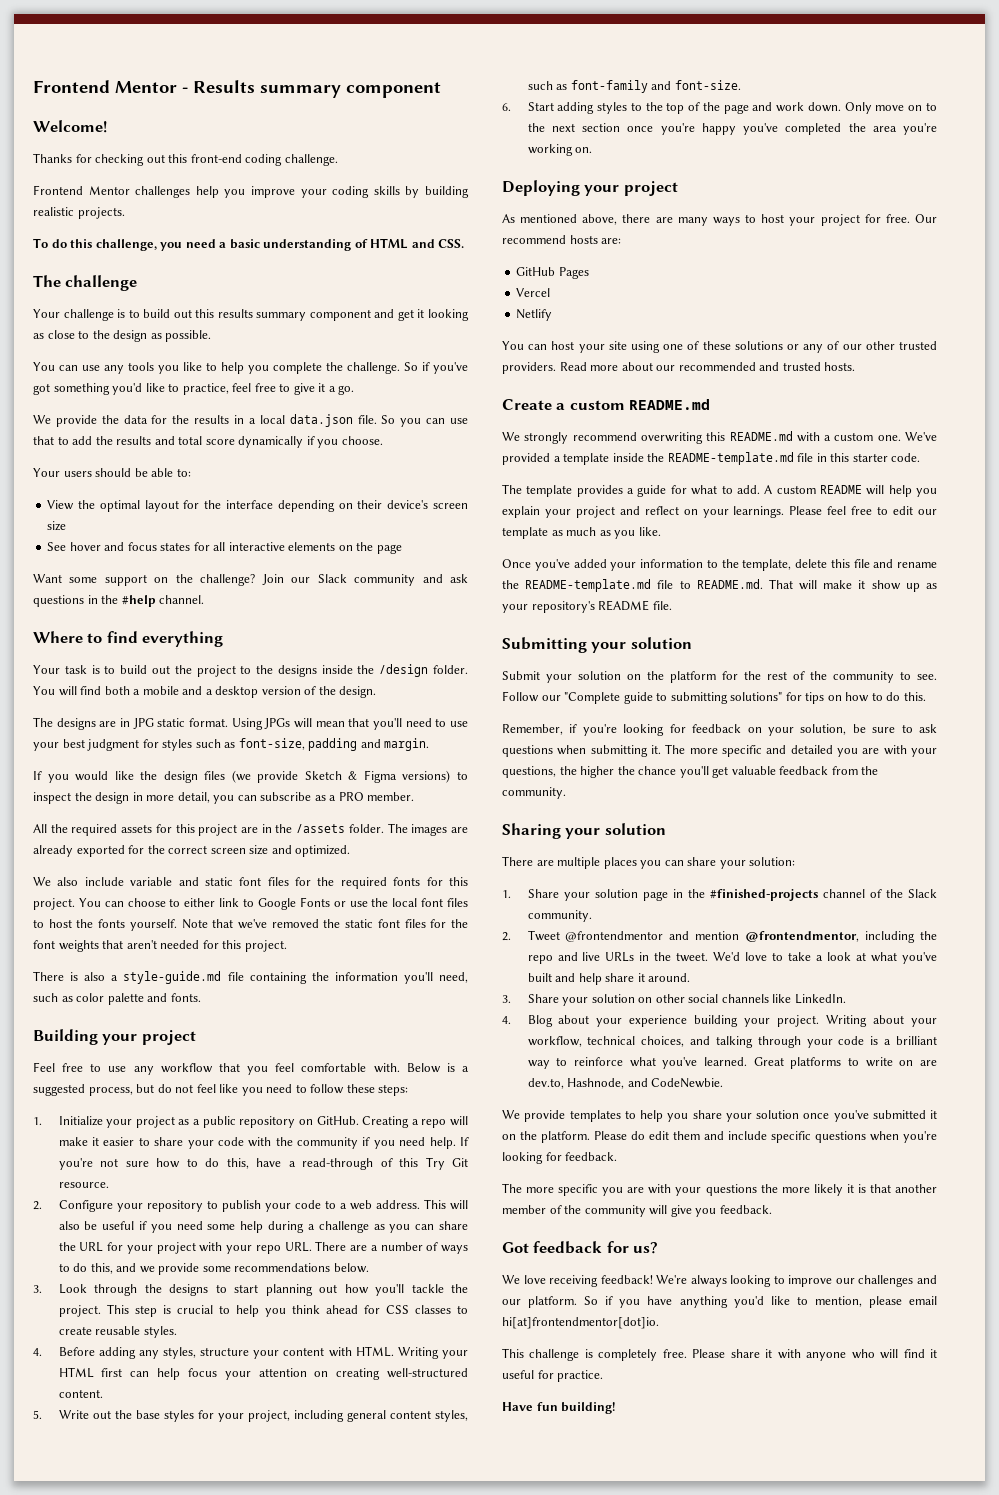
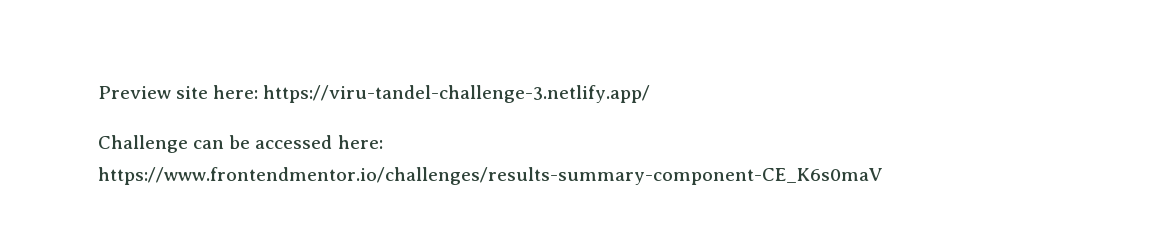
- Frontend Mentor - Results summary component
- Welcome!
- Thanks for checking out this front-end coding challenge.
- Frontend Mentor challenges help you improve your coding skills by building realistic projects.
- To do this challenge, you need a basic understanding of HTML and CSS.
- The challenge
- Your challenge is to build out this results summary component and get it looking as close to the design as possible.
- You can use any tools you like to help you complete the challenge. So if you've got something you'd like to practice, feel free to give it a go.
- We provide the data for the results in a local data.json file. So you can use that to add the results and total score dynamically if you choose.
- Your users should be able to:
- View the optimal layout for the interface depending on their device's screen size
- See hover and focus states for all interactive elements on the page
- Want some support on the challenge? Join our Slack community and ask questions in the #help channel.
- Where to find everything
- Your task is to build out the project to the designs inside the /design folder. You will find both a mobile and a desktop version of the design.
- The designs are in JPG static format. Using JPGs will mean that you'll need to use your best judgment for styles such as font-size, padding and margin.
- If you would like the design files (we provide Sketch & Figma versions) to inspect the design in more detail, you can subscribe as a PRO member.
- All the required assets for this project are in the /assets folder. The images are already exported for the correct screen size and optimized.
- We also include variable and static font files for the required fonts for this project. You can choose to either link to Google Fonts or use the local font files to host the fonts yourself. Note that we've removed the static font files for the font weights that aren't needed for this project.
- There is also a style-guide.md file containing the information you'll need, such as color palette and fonts.
- Building your project
- Feel free to use any workflow that you feel comfortable with. Below is a suggested process, but do not feel like you need to follow these steps:
- 1. Initialize your project as a public repository on GitHub. Creating a repo will make it easier to share your code with the community if you need help. If you're not sure how to do this, have a read-through of this Try Git resource.
- 2. Configure your repository to publish your code to a web address. This will also be useful if you need some help during a challenge as you can share the URL for your project with your repo URL. There are a number of ways to do this, and we provide some recommendations below.
- 3. Look through the designs to start planning out how you'll tackle the project. This step is crucial to help you think ahead for CSS classes to create reusable styles.
- 4. Before adding any styles, structure your content with HTML. Writing your HTML first can help focus your attention on creating well-structured content.
- 5. Write out the base styles for your project, including general content styles, such as font-family and font-size.
- 6. Start adding styles to the top of the page and work down. Only move on to the next section once you're happy you've completed the area you're working on.
- Deploying your project
- As mentioned above, there are many ways to host your project for free. Our recommend hosts are:
- GitHub Pages
- Vercel
- Netlify
- You can host your site using one of these solutions or any of our other trusted providers. Read more about our recommended and trusted hosts.
- Create a custom README.md
- We strongly recommend overwriting this README.md with a custom one. We've provided a template inside the README-template.md file in this starter code.
- The template provides a guide for what to add. A custom README will help you explain your project and reflect on your learnings. Please feel free to edit our template as much as you like.
- Once you've added your information to the template, delete this file and rename the README-template.md file to README.md. That will make it show up as your repository's README file.
- Submitting your solution
- Submit your solution on the platform for the rest of the community to see. Follow our "Complete guide to submitting solutions" for tips on how to do this.
- Remember, if you're looking for feedback on your solution, be sure to ask questions when submitting it. The more specific and detailed you are with your questions, the higher the chance you'll get valuable feedback from the community.
- Sharing your solution
- There are multiple places you can share your solution:
- 1. Share your solution page in the #finished-projects channel of the Slack community.
- 2. Tweet @frontendmentor and mention @frontendmentor, including the repo and live URLs in the tweet. We'd love to take a look at what you've built and help share it around.
- 3. Share your solution on other social channels like LinkedIn.
- 4. Blog about your experience building your project. Writing about your workflow, technical choices, and talking through your code is a brilliant way to reinforce what you've learned. Great platforms to write on are dev.to, Hashnode, and CodeNewbie.
- We provide templates to help you share your solution once you've submitted it on the platform. Please do edit them and include specific questions when you're looking for feedback.
- The more specific you are with your questions the more likely it is that another member of the community will give you feedback.
- Got feedback for us?
- We love receiving feedback! We're always looking to improve our challenges and our platform. So if you have anything you'd like to mention, please email hi[at]frontendmentor[dot]io.
- This challenge is completely free. Please share it with anyone who will find it useful for practice.
- Have fun building!
+ Preview site here: https://viru-tandel-challenge-3.netlify.app/
+ Challenge can be accessed here: https://www.frontendmentor.io/challenges/results-summary-component-CE_K6s0maV

